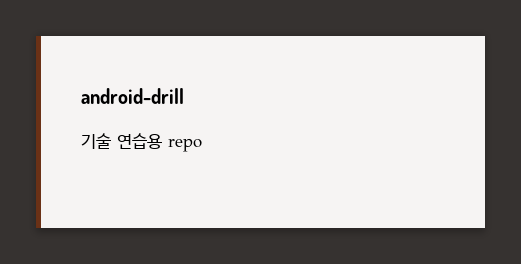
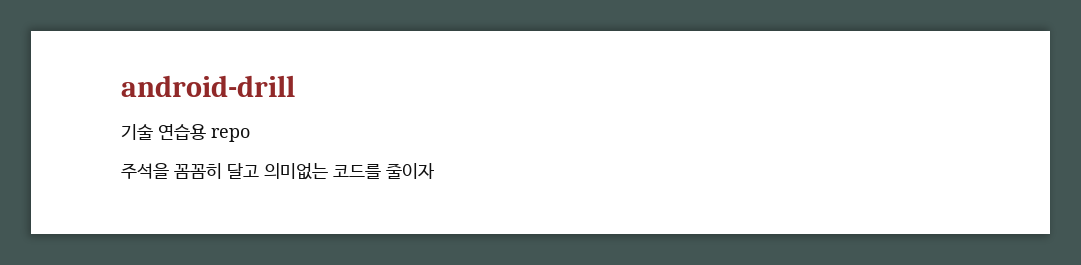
+ 주석을 꼼꼼히 달고 의미없는 코드를 줄이자

